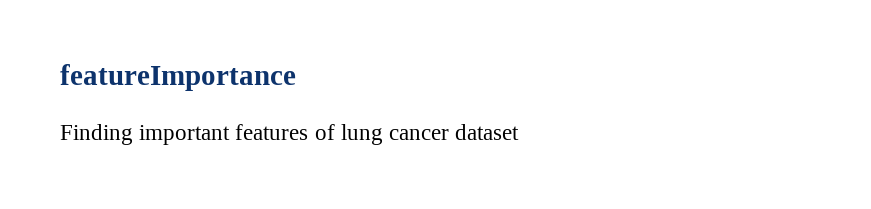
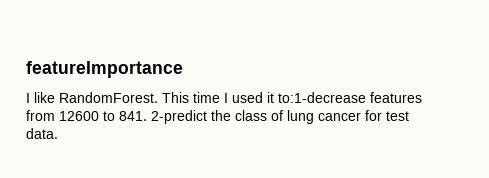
- Finding important features of lung cancer dataset
+ I like RandomForest. This time I used it to:1-decrease features from 12600 to 841. 2-predict the class of lung cancer for test data.

